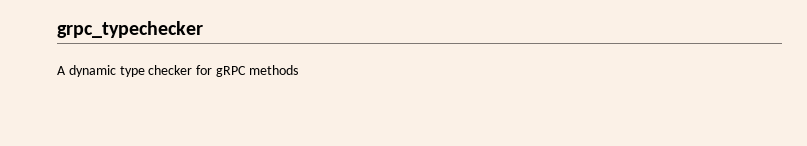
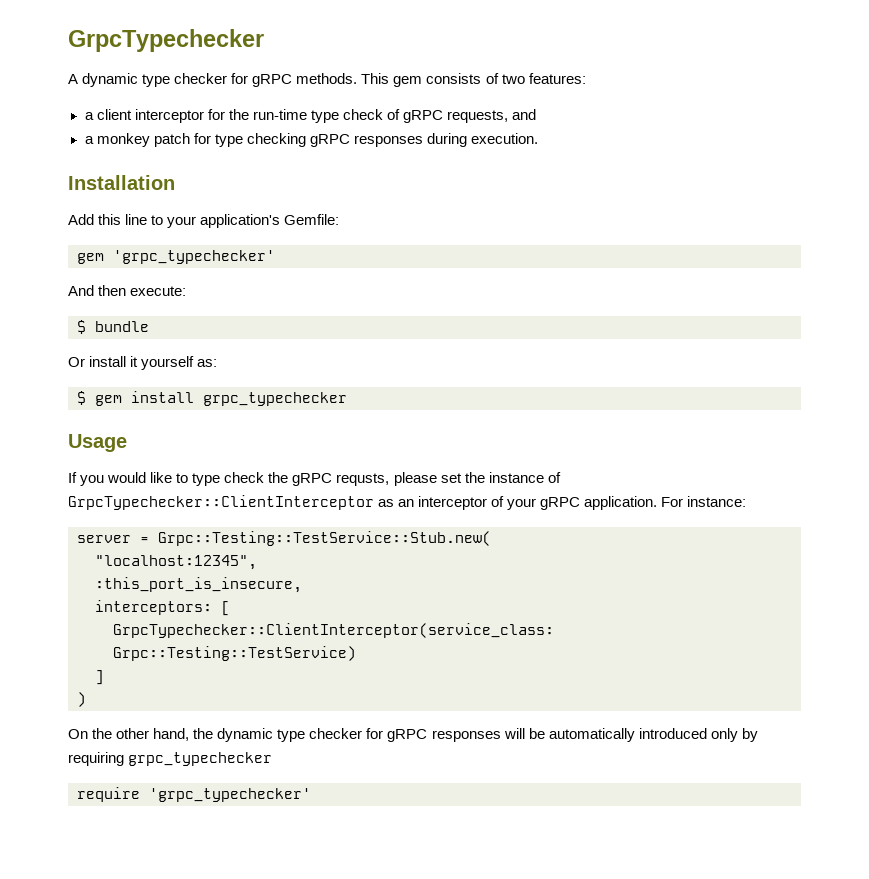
- grpc_typechecker
+ GrpcTypechecker
- A dynamic type checker for gRPC methods
+ A dynamic type checker for gRPC methods. This gem consists of two features:
+ a client interceptor for the run-time type check of gRPC requests, and
+ a monkey patch for type checking gRPC responses during execution.
+ Installation
+ Add this line to your application's Gemfile:
+ gem 'grpc_typechecker'
+ And then execute:
+ $ bundle
+ Or install it yourself as:
+ $ gem install grpc_typechecker
+ Usage
+ If you would like to type check the gRPC requsts, please set the instance of GrpcTypechecker::ClientInterceptor as an interceptor of your gRPC application. For instance:
+ server = Grpc::Testing::TestService::Stub.new(
+ "localhost:12345",
+ :this_port_is_insecure,
+ interceptors: [
+ GrpcTypechecker::ClientInterceptor(service_class: Grpc::Testing::TestService)
+ ]
+ )
+ On the other hand, the dynamic type checker for gRPC responses will be automatically introduced only by requiring grpc_typechecker
+ require 'grpc_typechecker'

